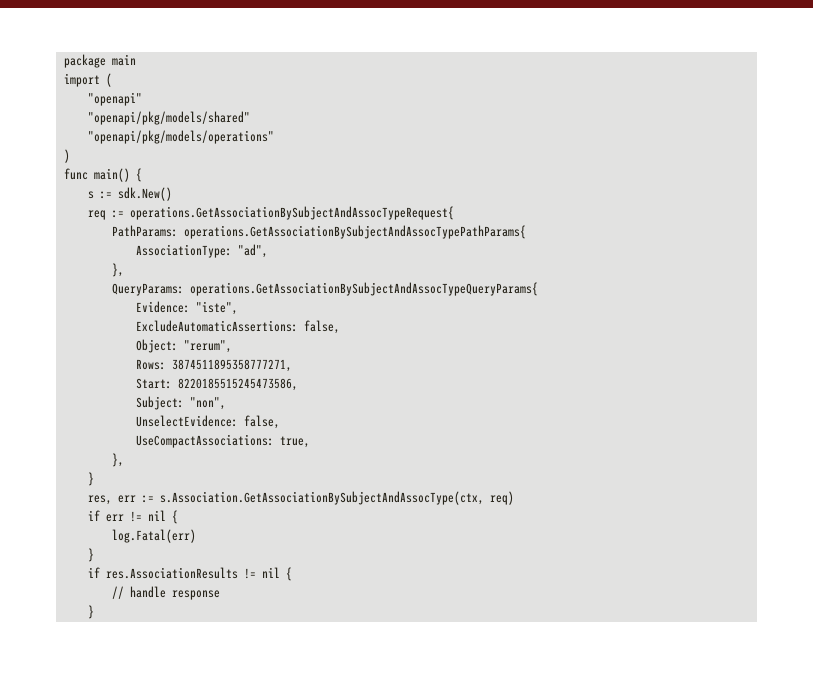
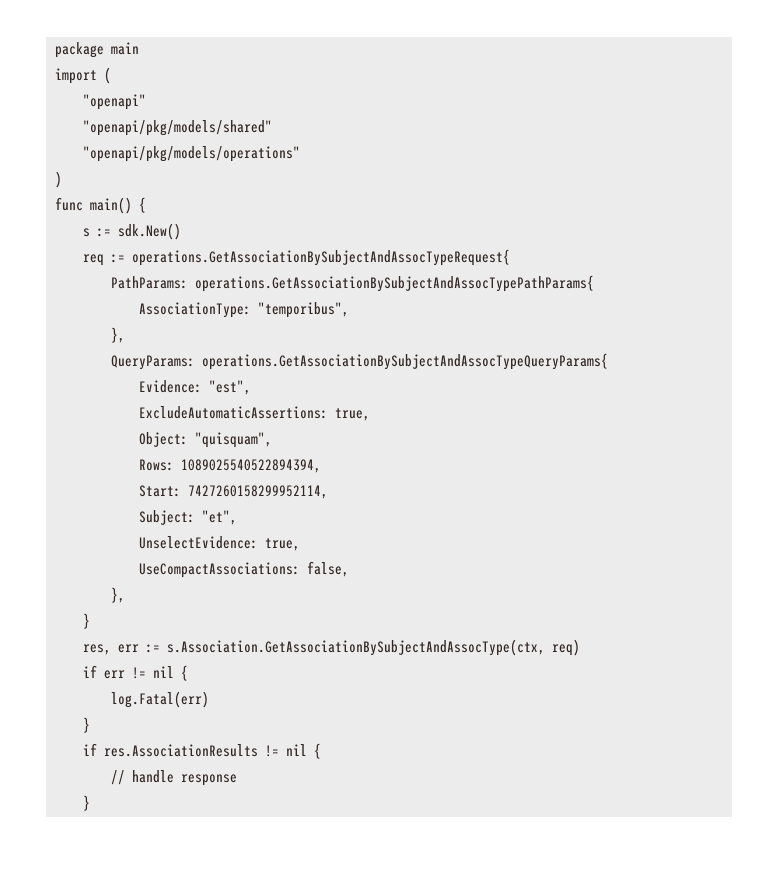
- AssociationType: "ad",
+ AssociationType: "temporibus",
- Evidence: "iste",
+ Evidence: "est",
- ExcludeAutomaticAssertions: false,
+ ExcludeAutomaticAssertions: true,
- Object: "rerum",
+ Object: "quisquam",
- Rows: 3874511895358777271,
+ Rows: 1089025540522894394,
- Start: 8220185515245473586,
+ Start: 7427260158299952114,
- Subject: "non",
+ Subject: "et",
- UnselectEvidence: false,
+ UnselectEvidence: true,
- UseCompactAssociations: true,
+ UseCompactAssociations: false,

